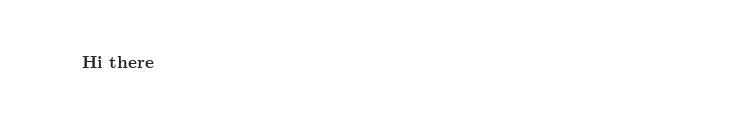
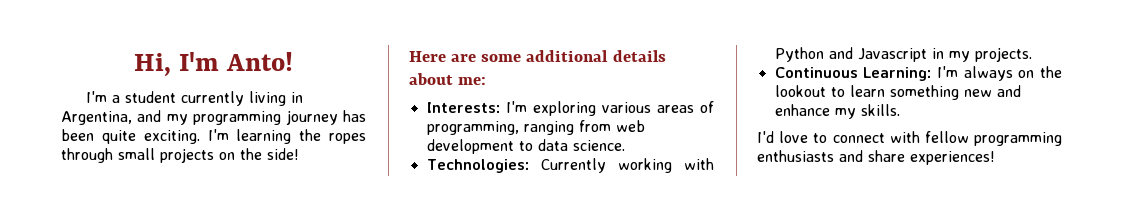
- Hi there
+ Hi, I'm Anto!
+ I'm a student currently living in Argentina, and my programming journey has been quite exciting. I'm learning the ropes through small projects on the side!
+ Here are some additional details about me:
+ Interests: I'm exploring various areas of programming, ranging from web development to data science.
+ Technologies: Currently working with Python and Javascript in my projects.
+ Continuous Learning: I'm always on the lookout to learn something new and enhance my skills.
+ I'd love to connect with fellow programming enthusiasts and share experiences!

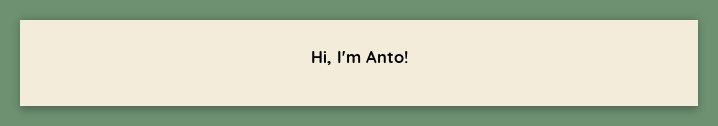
- I'm a student currently living in Argentina, and my programming journey has been quite exciting. I'm learning the ropes through small projects on the side!
- Here are some additional details about me:
- Interests: I'm exploring various areas of programming, ranging from web development to data science.
- Technologies: Currently working with Python and Javascript in my projects.
- Continuous Learning: I'm always on the lookout to learn something new and enhance my skills.
- I'd love to connect with fellow programming enthusiasts and share experiences!

